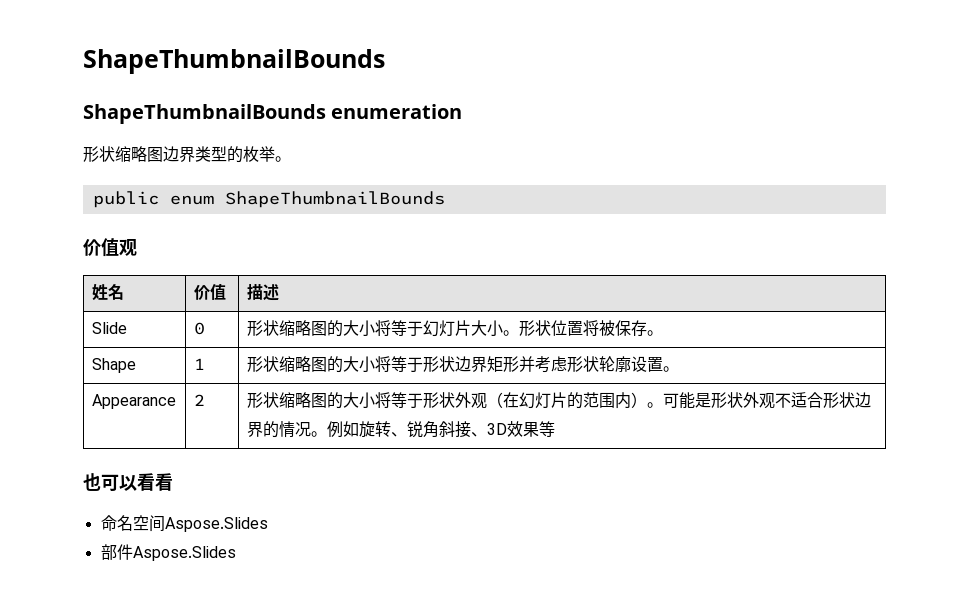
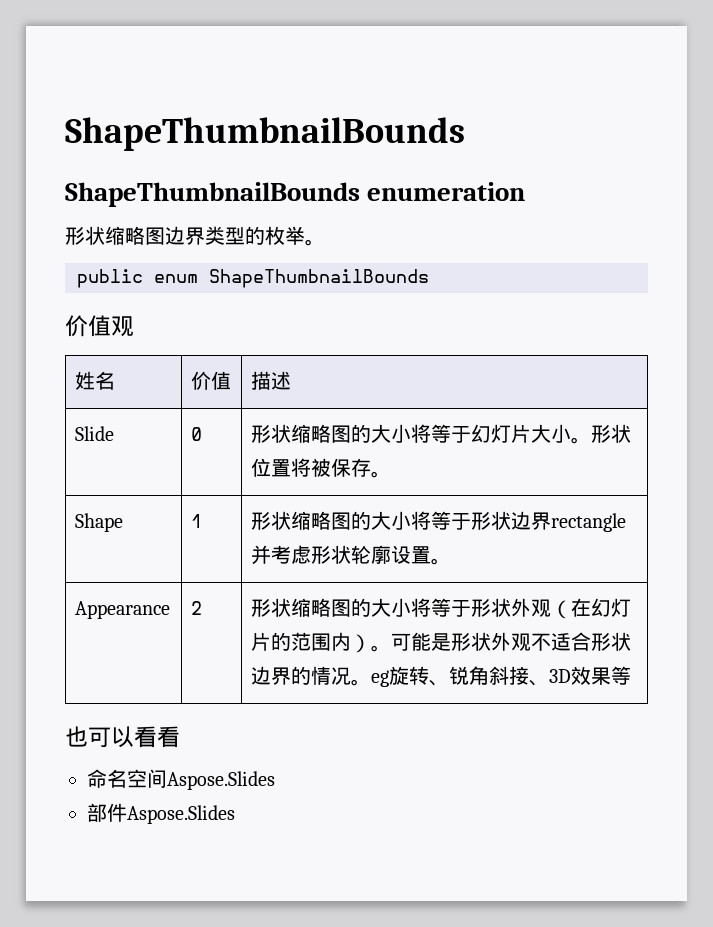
- Shape | 1 | 形状缩略图的大小将等于形状边界矩形并考虑形状轮廓设置。
+ Shape | 1 | 形状缩略图的大小将等于形状边界rectangle并考虑形状轮廓设置。
- Appearance | 2 | 形状缩略图的大小将等于形状外观（在幻灯片的范围内）。可能是形状外观不适合形状边界的情况。例如旋转、锐角斜接、3D效果等
+ Appearance | 2 | 形状缩略图的大小将等于形状外观（在幻灯片的范围内）。可能是形状外观不适合形状边界的情况。eg旋转、锐角斜接、3D效果等

